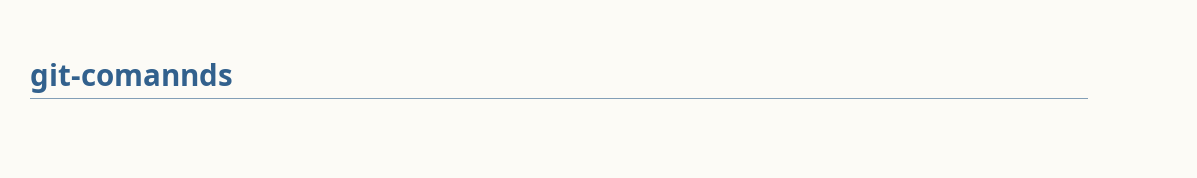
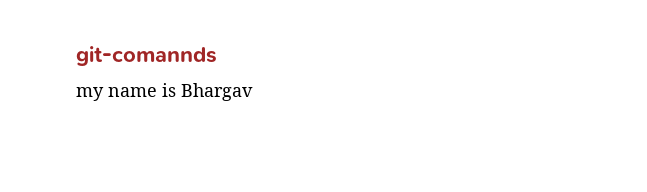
+ my name is Bhargav

